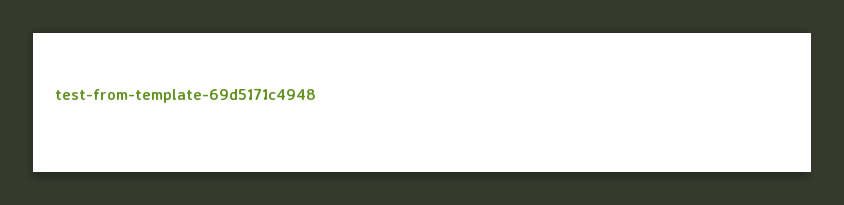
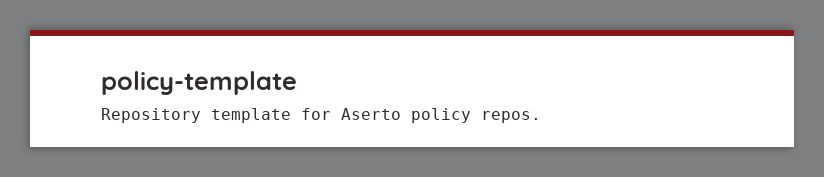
- test-from-template-69d5171c4948
+ policy-template
+ Repository template for Aserto policy repos.

